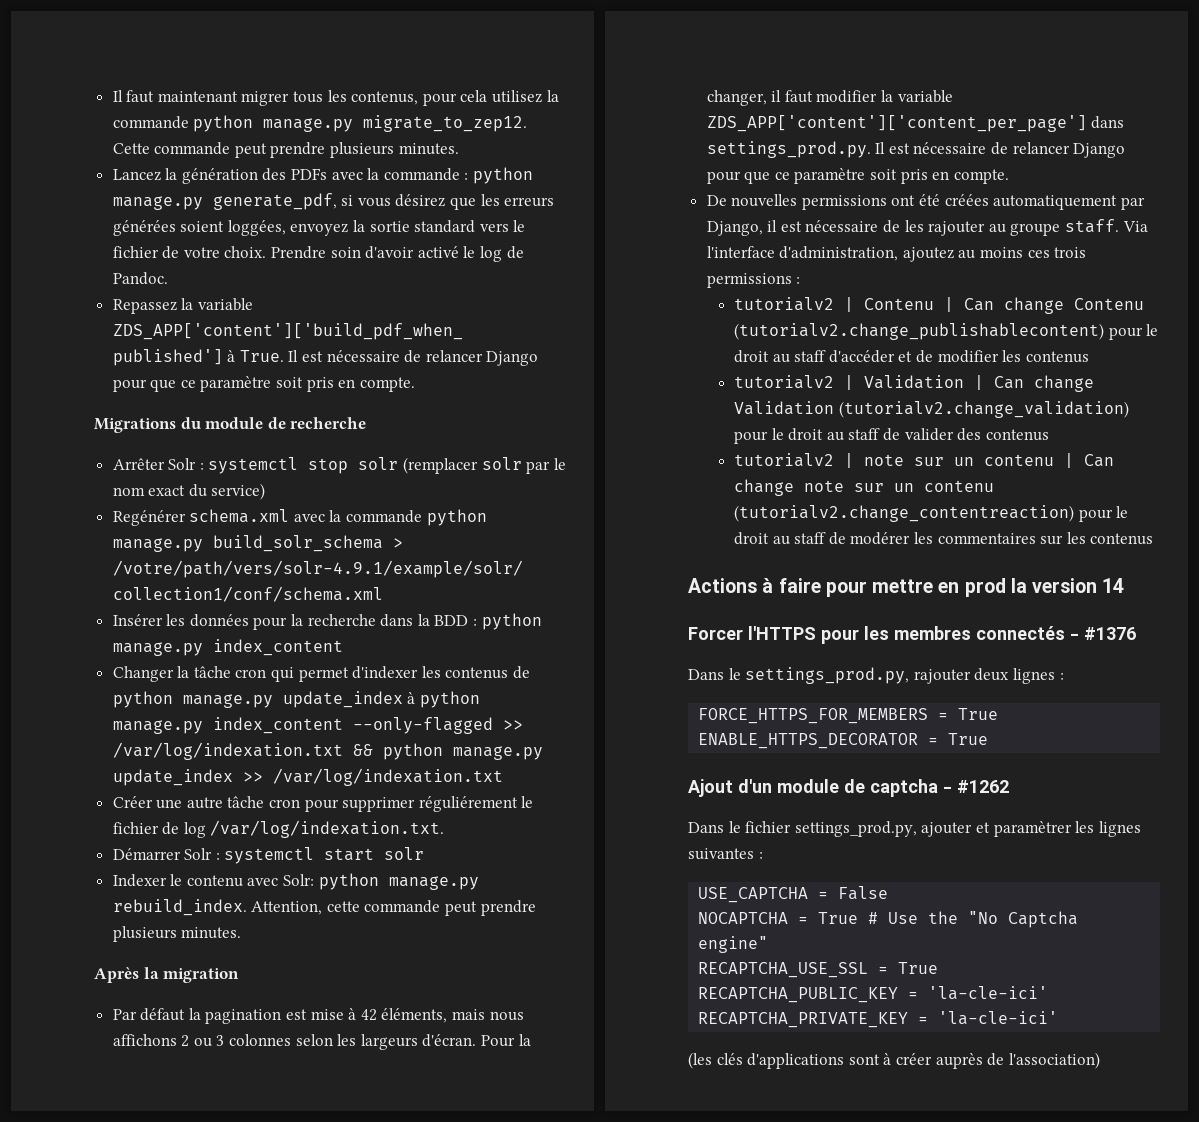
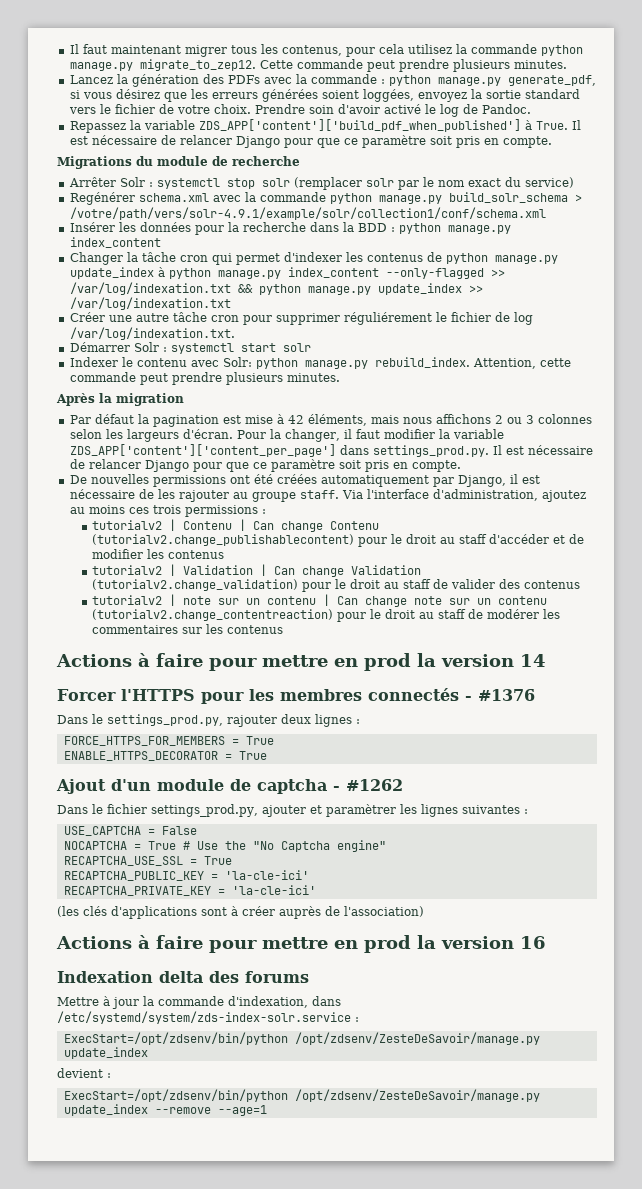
+ Actions à faire pour mettre en prod la version 16
+ Indexation delta des forums
+ Mettre à jour la commande d'indexation, dans /etc/systemd/system/zds-index-solr.service :
+ ExecStart=/opt/zdsenv/bin/python /opt/zdsenv/ZesteDeSavoir/manage.py update_index
+ devient :
+ ExecStart=/opt/zdsenv/bin/python /opt/zdsenv/ZesteDeSavoir/manage.py update_index --remove --age=1

